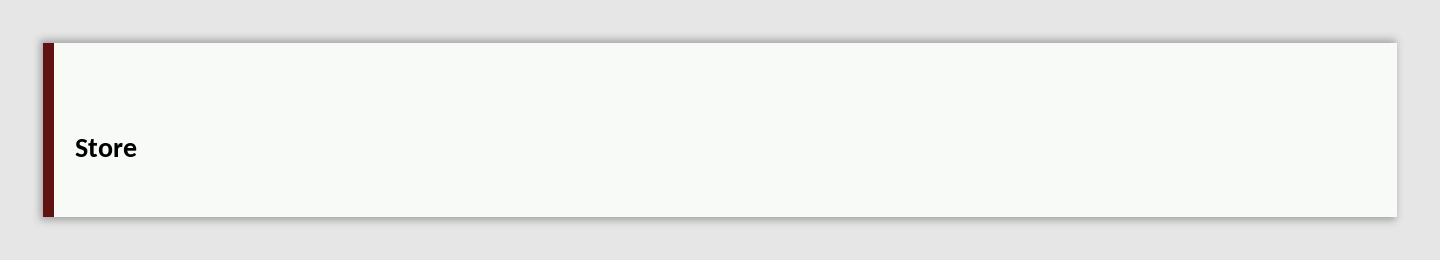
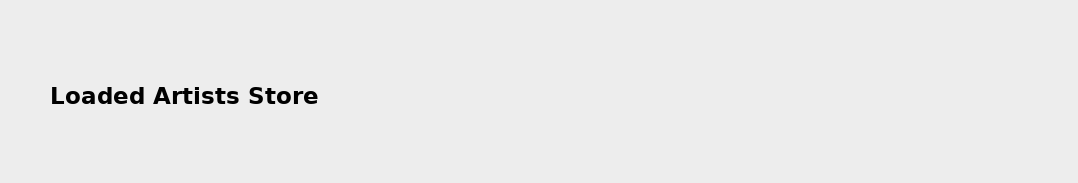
- Store
+ Loaded Artists Store

